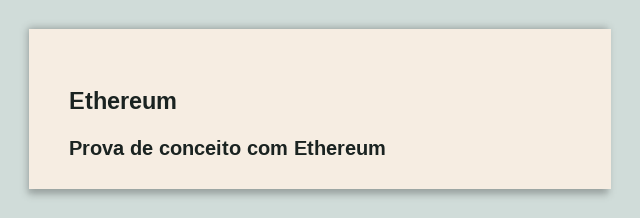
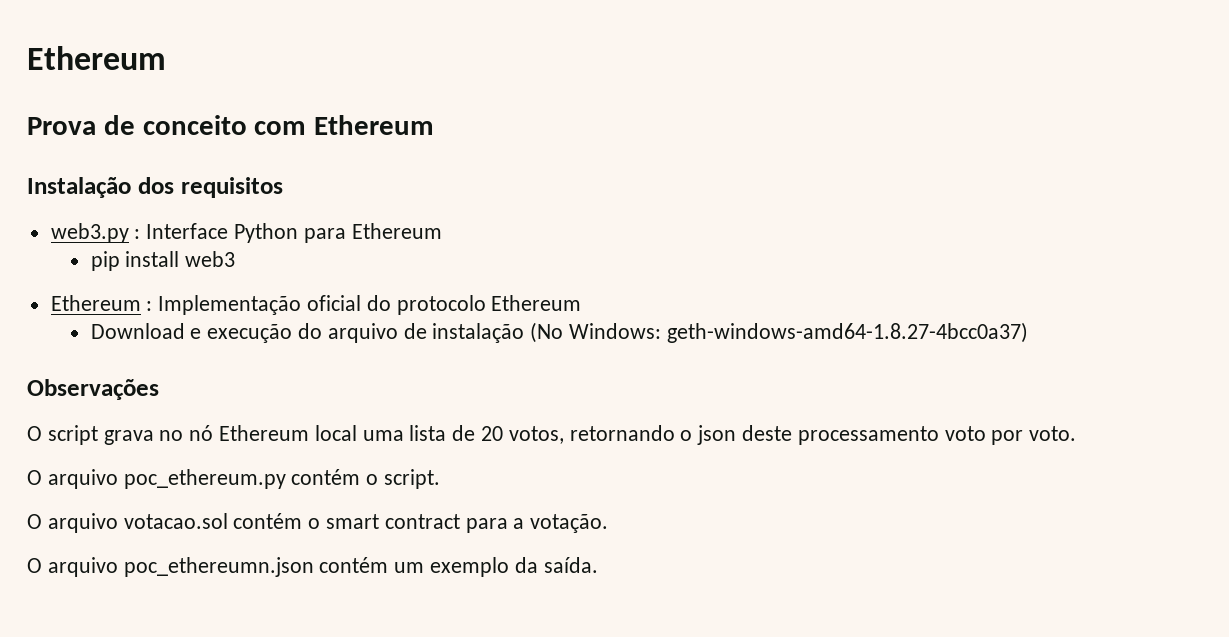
+ Instalação dos requisitos
+ web3.py : Interface Python para Ethereum
+ pip install web3
+ Ethereum : Implementação oficial do protocolo Ethereum
+ Download e execução do arquivo de instalação (No Windows: geth-windows-amd64-1.8.27-4bcc0a37)
+ Observações
+ O script grava no nó Ethereum local uma lista de 20 votos, retornando o json deste processamento voto por voto.
+ O arquivo poc_ethereum.py contém o script.
+ O arquivo votacao.sol contém o smart contract para a votação.
+ O arquivo poc_ethereumn.json contém um exemplo da saída.

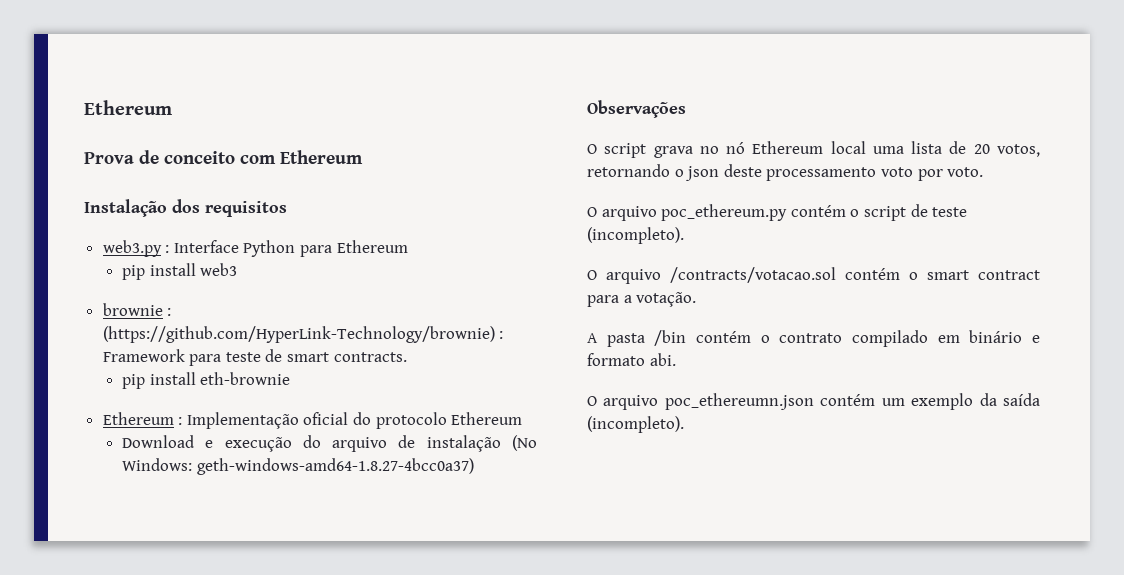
+ brownie : (https://github.com/HyperLink-Technology/brownie) : Framework para teste de smart contracts.
+ pip install eth-brownie
- O arquivo poc_ethereum.py contém o script.
- O arquivo votacao.sol contém o smart contract para a votação.
+ O arquivo poc_ethereum.py contém o script de teste (incompleto).
+ O arquivo /contracts/votacao.sol contém o smart contract para a votação.
+ A pasta /bin contém o contrato compilado em binário e formato abi.
- O arquivo poc_ethereumn.json contém um exemplo da saída.
+ O arquivo poc_ethereumn.json contém um exemplo da saída (incompleto).

